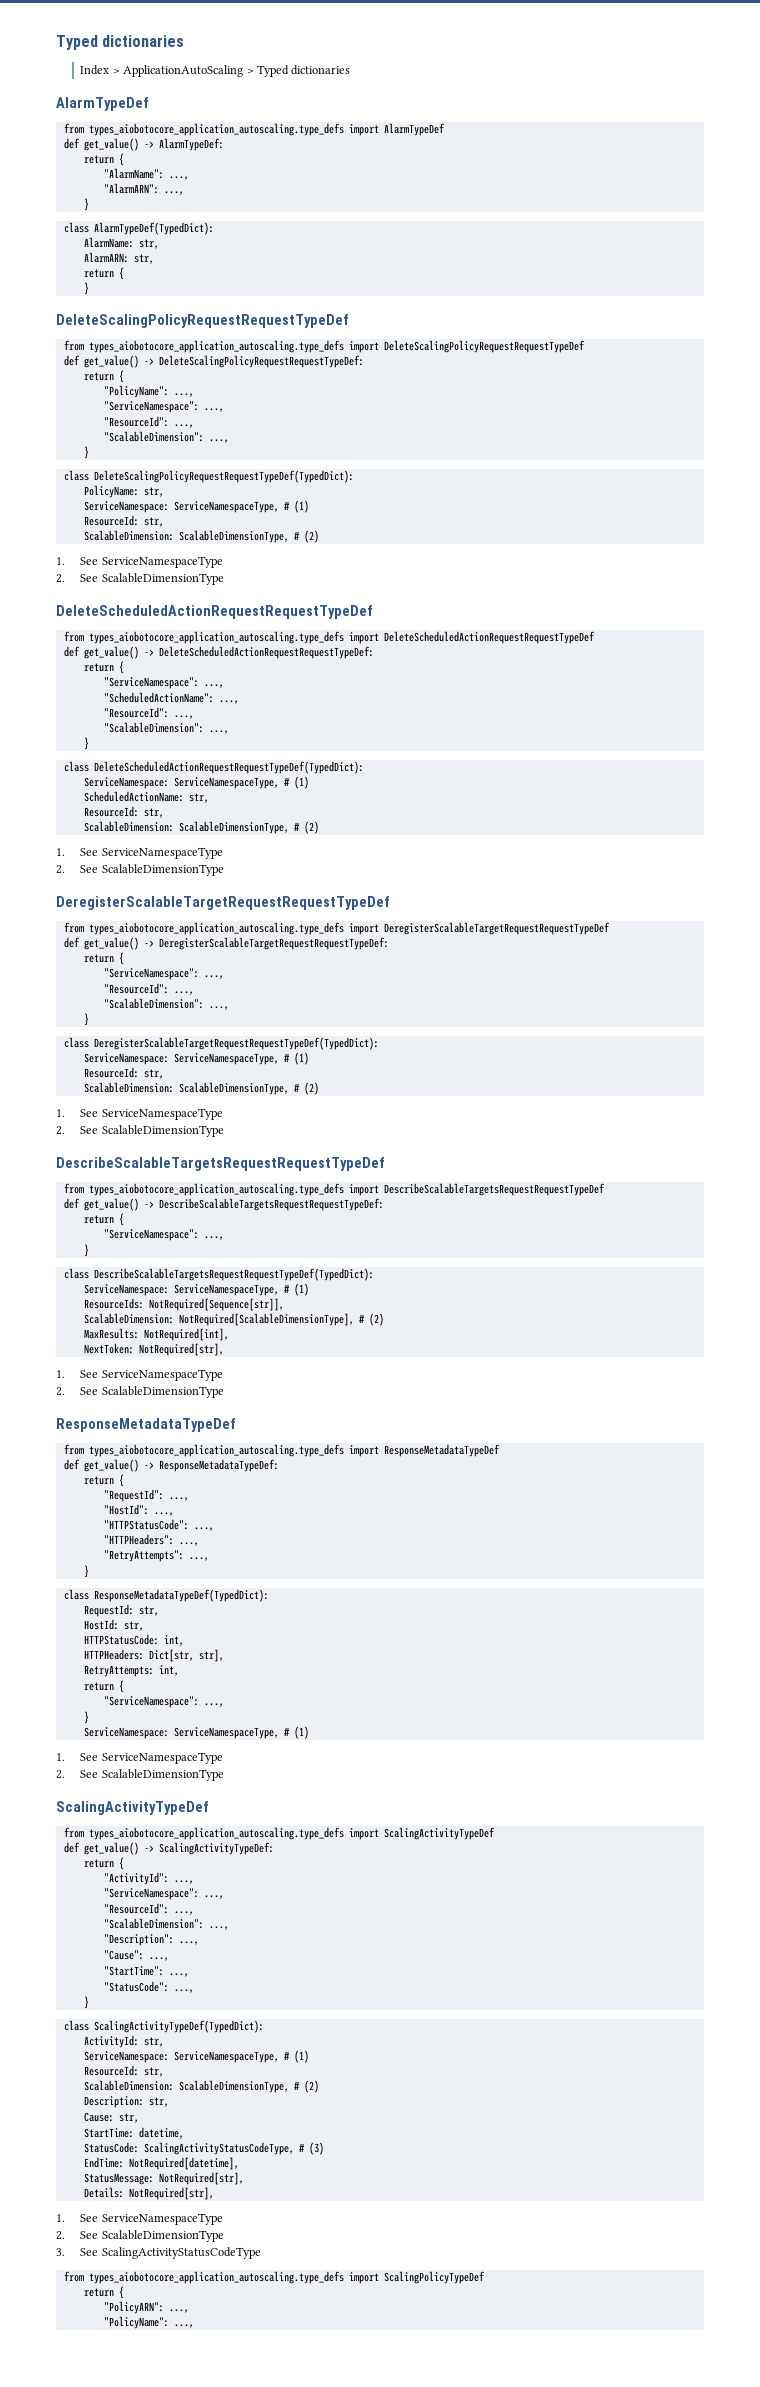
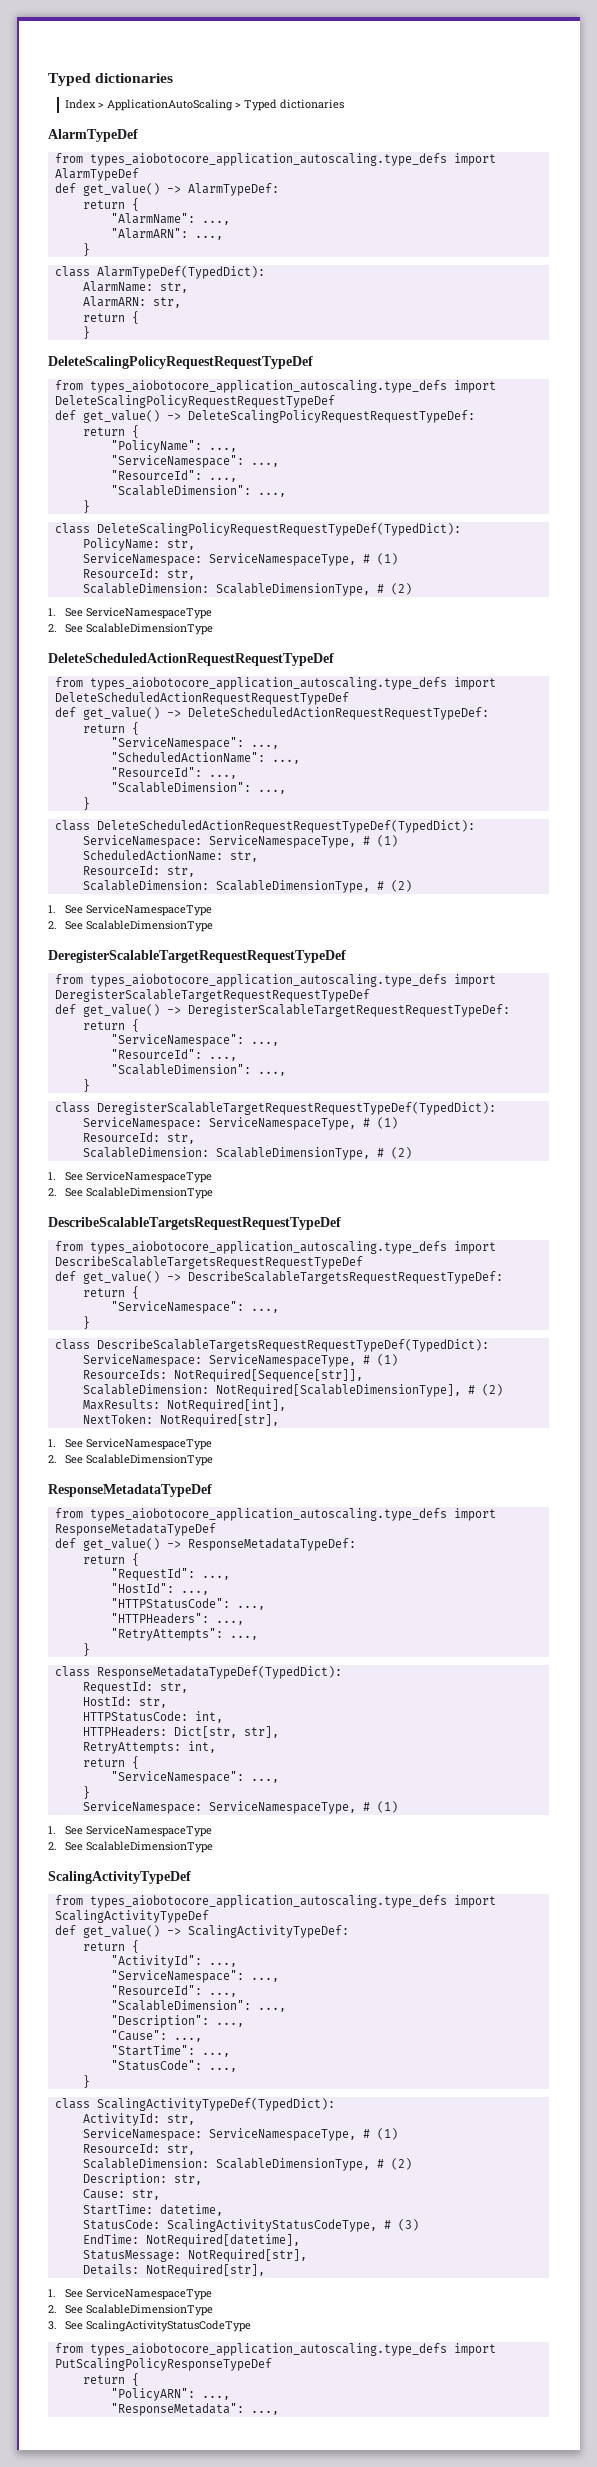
- from types_aiobotocore_application_autoscaling.type_defs import ScalingPolicyTypeDef
+ from types_aiobotocore_application_autoscaling.type_defs import PutScalingPolicyResponseTypeDef
  "PolicyARN": ...,
- "PolicyName": ...,
+ "ResponseMetadata": ...,

